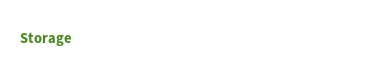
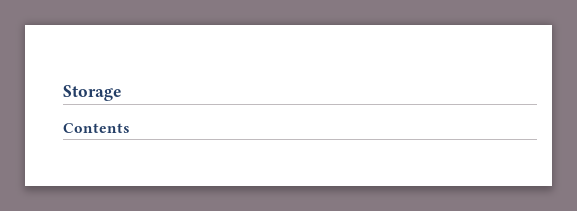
+ Contents

